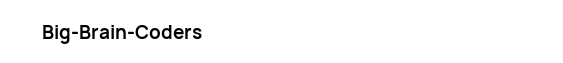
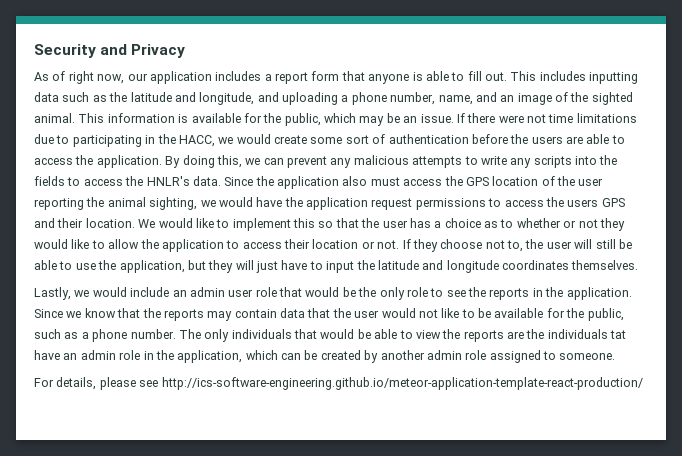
- Big-Brain-Coders
+ Security and Privacy
+ As of right now, our application includes a report form that anyone is able to fill out. This includes inputting data such as the latitude and longitude, and uploading a phone number, name, and an image of the sighted animal. This information is available for the public, which may be an issue. If there were not time limitations due to participating in the HACC, we would create some sort of authentication before the users are able to access the application. By doing this, we can prevent any malicious attempts to write any scripts into the fields to access the HNLR's data. Since the application also must access the GPS location of the user reporting the animal sighting, we would have the application request permissions to access the users GPS and their location. We would like to implement this so that the user has a choice as to whether or not they would like to allow the application to access their location or not. If they choose not to, the user will still be able to use the application, but they will just have to input the latitude and longitude coordinates themselves.
+ Lastly, we would include an admin user role that would be the only role to see the reports in the application. Since we know that the reports may contain data that the user would not like to be available for the public, such as a phone number. The only individuals that would be able to view the reports are the individuals tat have an admin role in the application, which can be created by another admin role assigned to someone.
+ For details, please see http://ics-software-engineering.github.io/meteor-application-template-react-production/

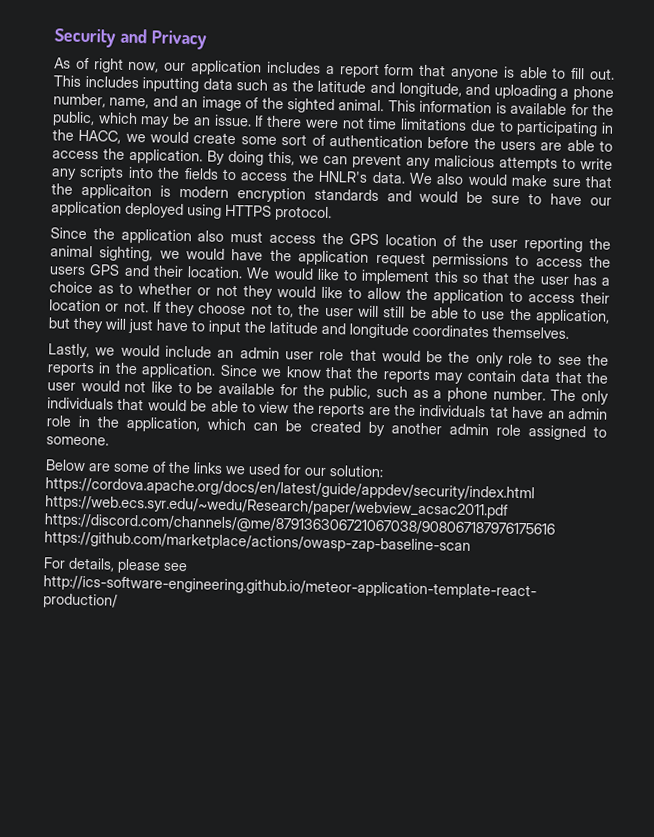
- By doing this, we can prevent any malicious attempts to write any scripts into the fields to access the HNLR's data. Since the application also must access the GPS location of the user reporting the animal sighting, we would have the application request permissions to access the users GPS and their location.
+ By doing this, we can prevent any malicious attempts to write any scripts into the fields to access the HNLR's data. We also would make sure that the applicaiton is modern encryption standards and would be sure to have our application deployed using HTTPS protocol.
+ Since the application also must access the GPS location of the user reporting the animal sighting, we would have the application request permissions to access the users GPS and their location.
+ Below are some of the links we used for our solution: https://cordova.apache.org/docs/en/latest/guide/appdev/security/index.html https://web.ecs.syr.edu/~wedu/Research/paper/webview_acsac2011.pdf https://discord.com/channels/@me/879136306721067038/908067187976175616 https://github.com/marketplace/actions/owasp-zap-baseline-scan

